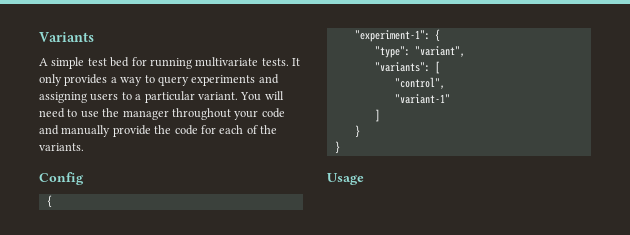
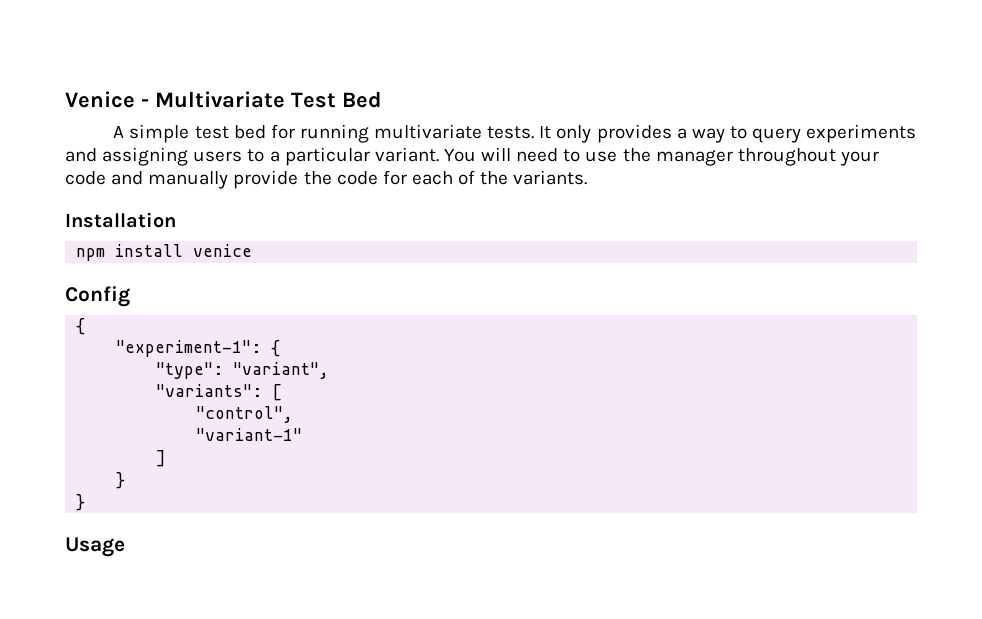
- Variants
+ Venice - Multivariate Test Bed
+ Installation
+ npm install venice

